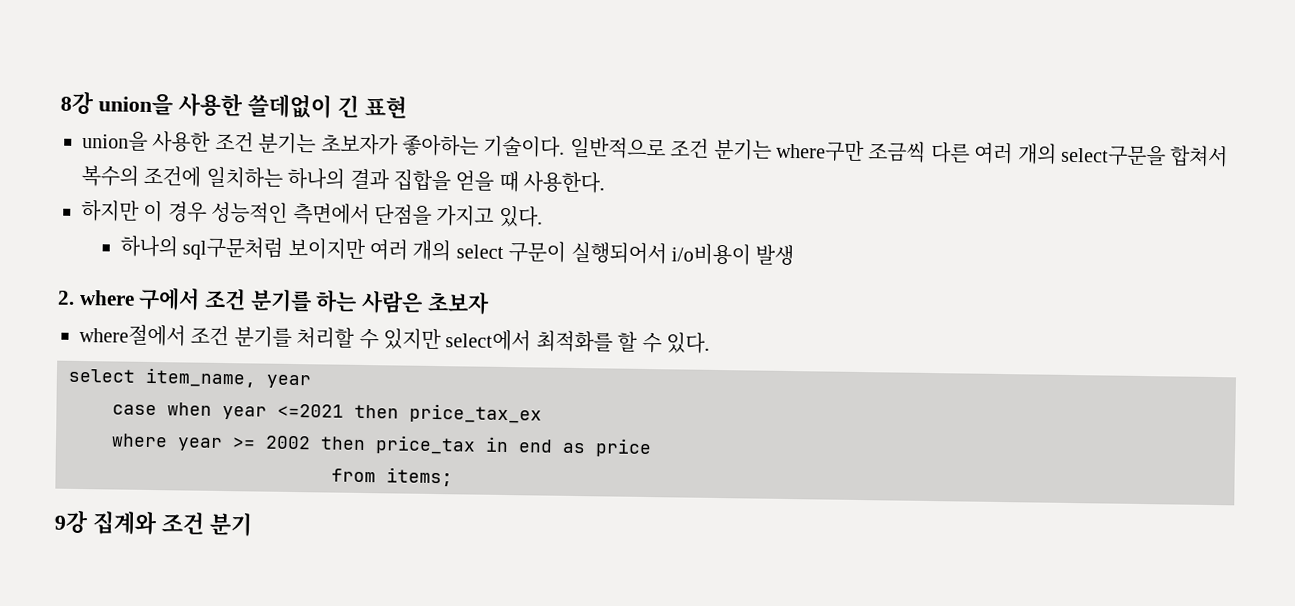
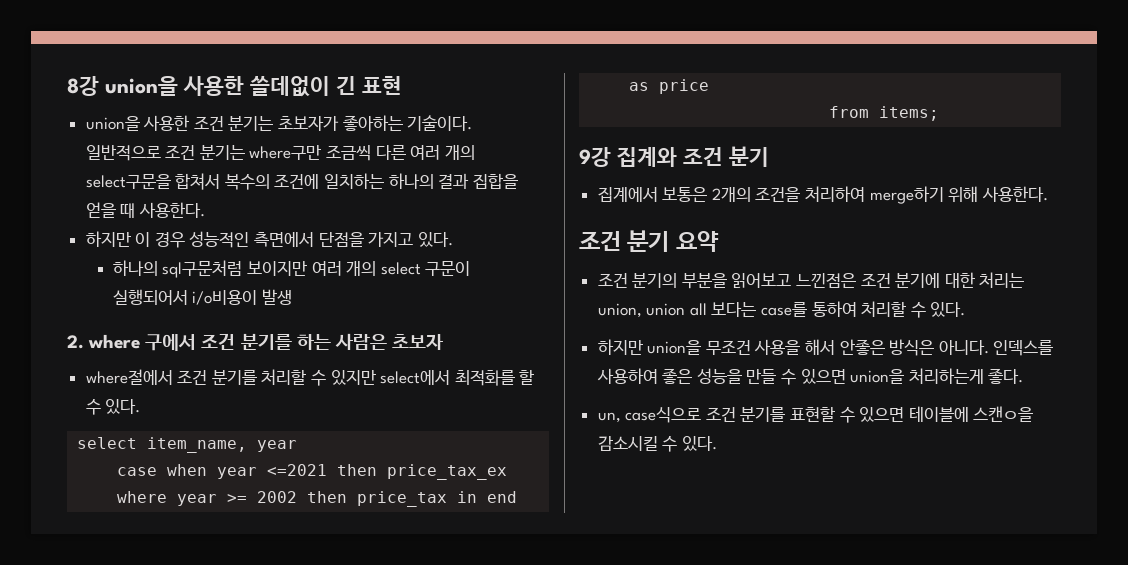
+ 집계에서 보통은 2개의 조건을 처리하여 merge하기 위해 사용한다.
+ 조건 분기 요약
+ 조건 분기의 부분을 읽어보고 느낀점은 조건 분기에 대한 처리는 union, union all 보다는 case를 통하여 처리할 수 있다.
+ 하지만 union을 무조건 사용을 해서 안좋은 방식은 아니다. 인덱스를 사용하여 좋은 성능을 만들 수 있으면 union을 처리하는게 좋다.
+ un, case식으로 조건 분기를 표현할 수 있으면 테이블에 스캔ㅇ을 감소시킬 수 있다.

